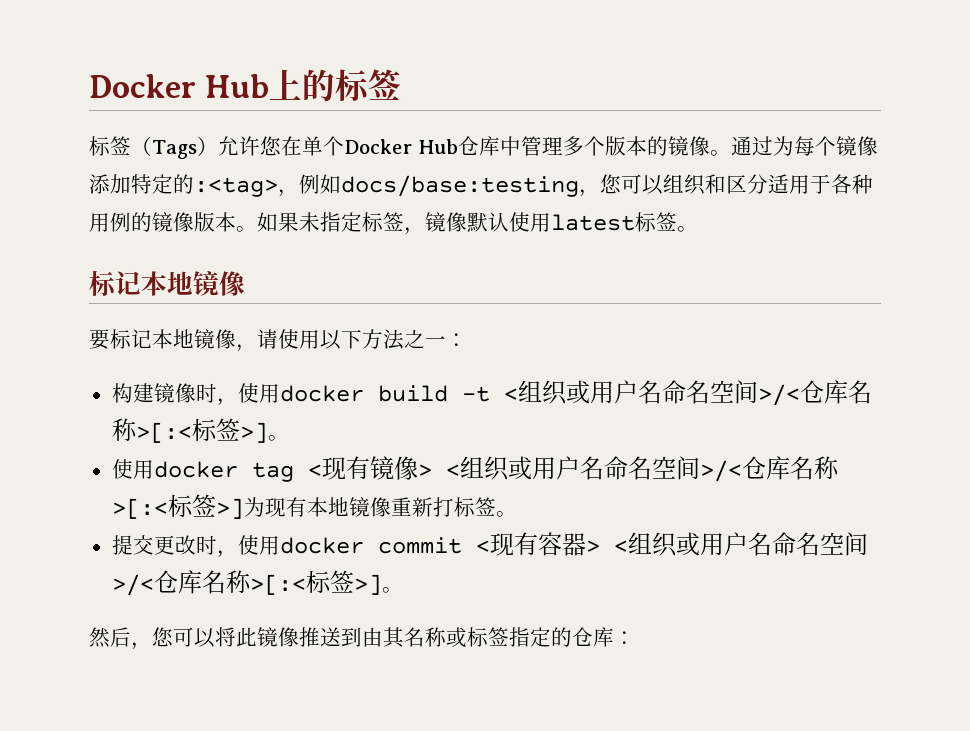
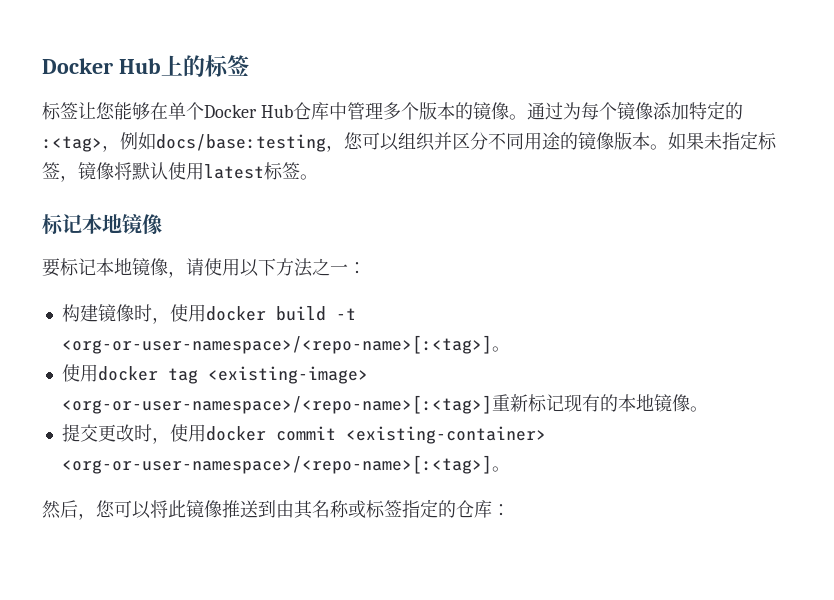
- 标签（Tags）允许您在单个Docker Hub仓库中管理多个版本的镜像。
+ 标签让您能够在单个Docker Hub仓库中管理多个版本的镜像。
- 通过为每个镜像添加特定的:<tag>，例如docs/base:testing，您可以组织和区分适用于各种用例的镜像版本。
+ 通过为每个镜像添加特定的:<tag>，例如docs/base:testing，您可以组织并区分不同用途的镜像版本。
- 如果未指定标签，镜像默认使用latest标签。
+ 如果未指定标签，镜像将默认使用latest标签。
- 构建镜像时，使用docker build -t <组织或用户名命名空间>/<仓库名称>[:<标签>]。
- 使用docker tag <现有镜像> <组织或用户名命名空间>/<仓库名称>[:<标签>]为现有本地镜像重新打标签。
+ 构建镜像时，使用docker build -t <org-or-user-namespace>/<repo-name>[:<tag>]。
+ 使用docker tag <existing-image> <org-or-user-namespace>/<repo-name>[:<tag>]重新标记现有的本地镜像。
- 提交更改时，使用docker commit <现有容器> <组织或用户名命名空间>/<仓库名称>[:<标签>]。
+ 提交更改时，使用docker commit <existing-container> <org-or-user-namespace>/<repo-name>[:<tag>]。

